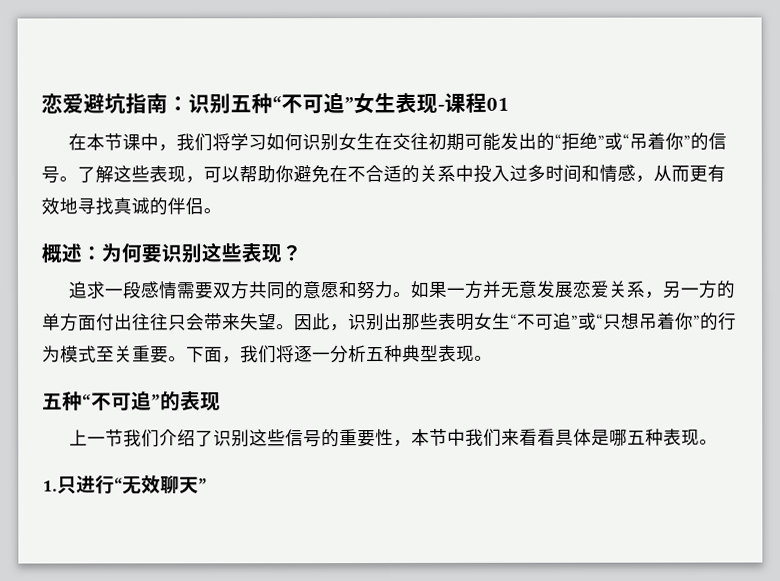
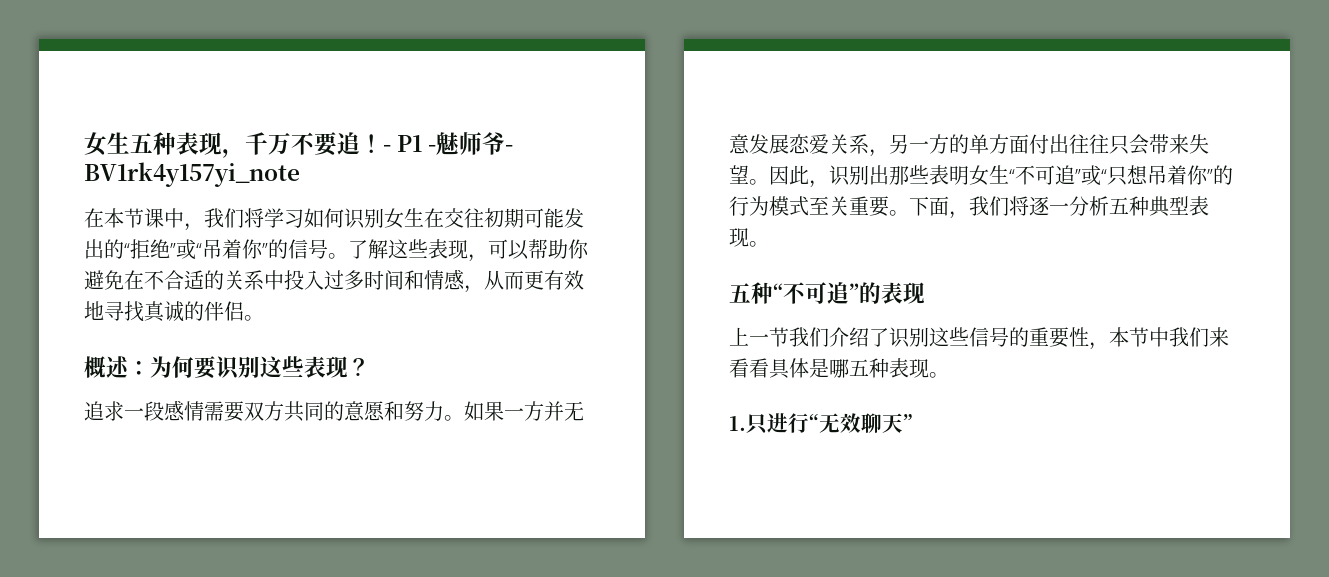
- 恋爱避坑指南：识别五种“不可追”女生表现-课程01
+ 女生五种表现，千万不要追！- P1 -魅师爷- BV1rk4y157yi_note

